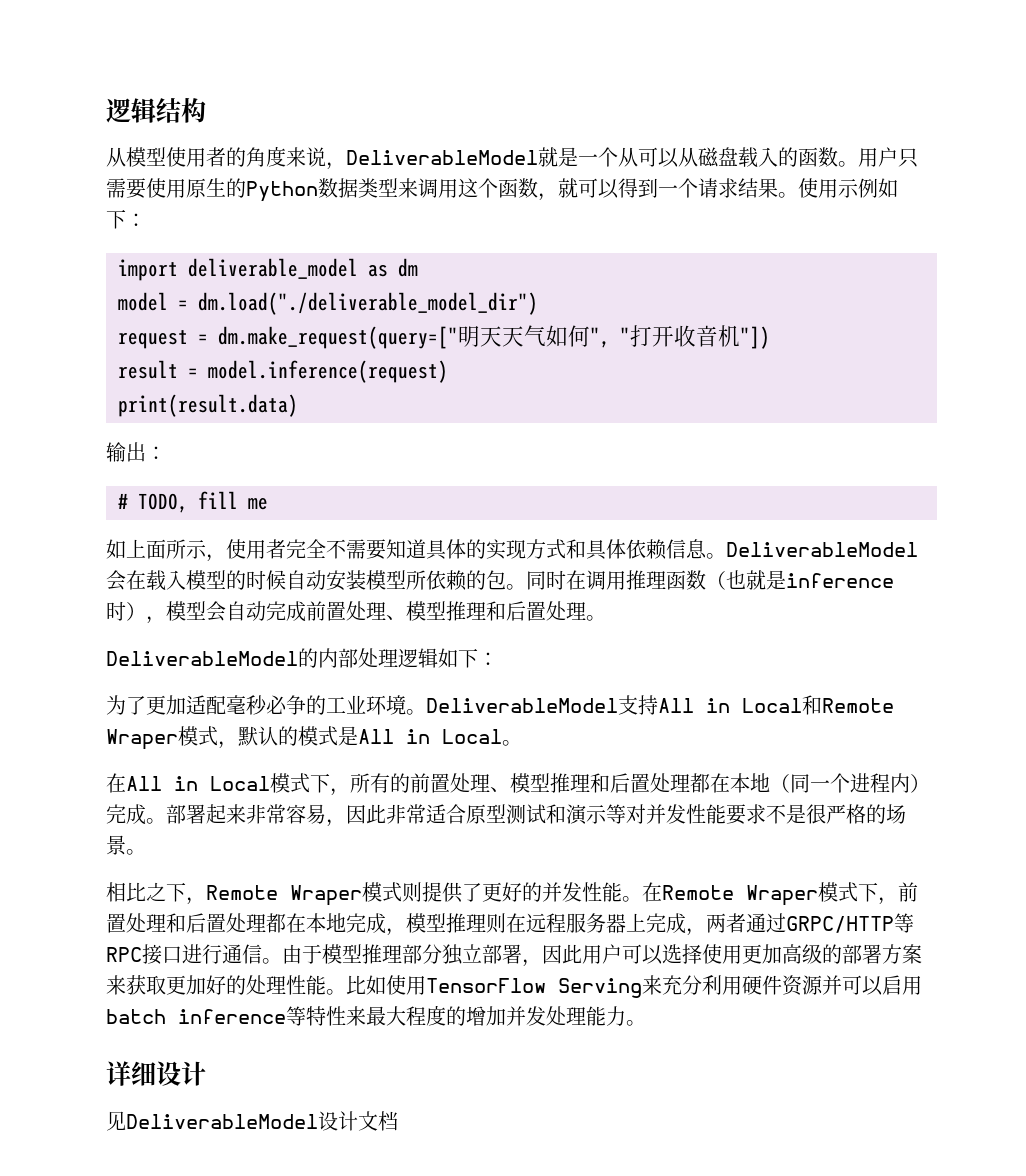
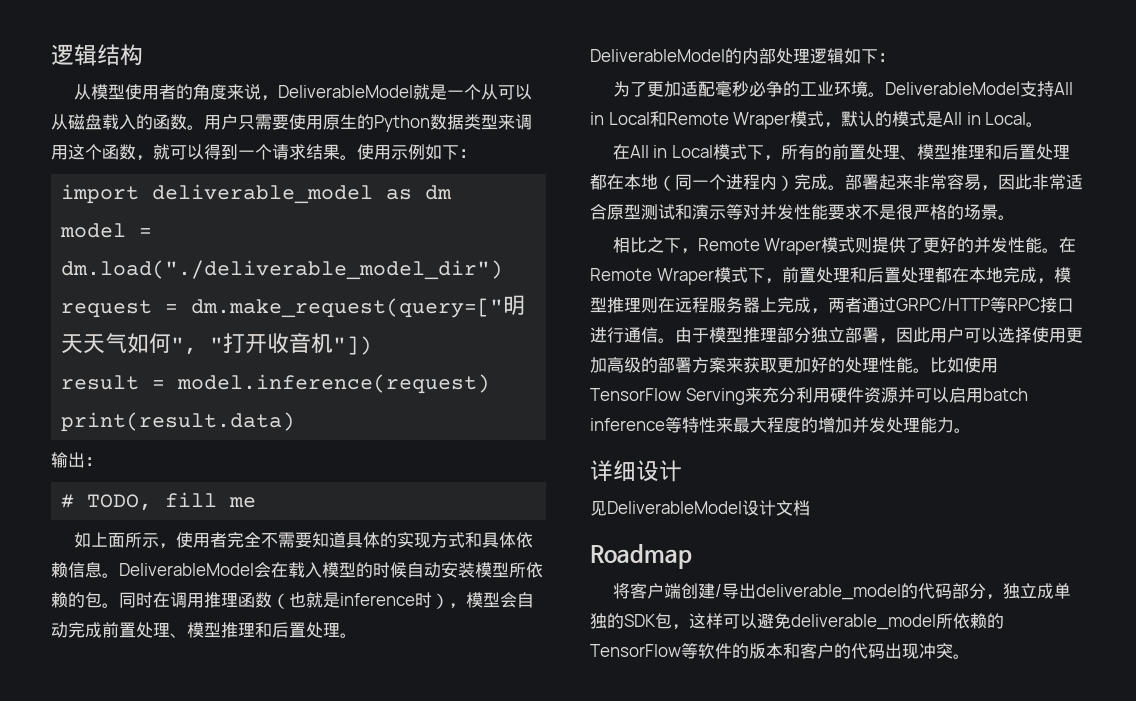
+ Roadmap
+ 将客户端创建/导出deliverable_model的代码部分，独立成单独的SDK包，这样可以避免deliverable_model所依赖的TensorFlow等软件的版本和客户的代码出现冲突。

